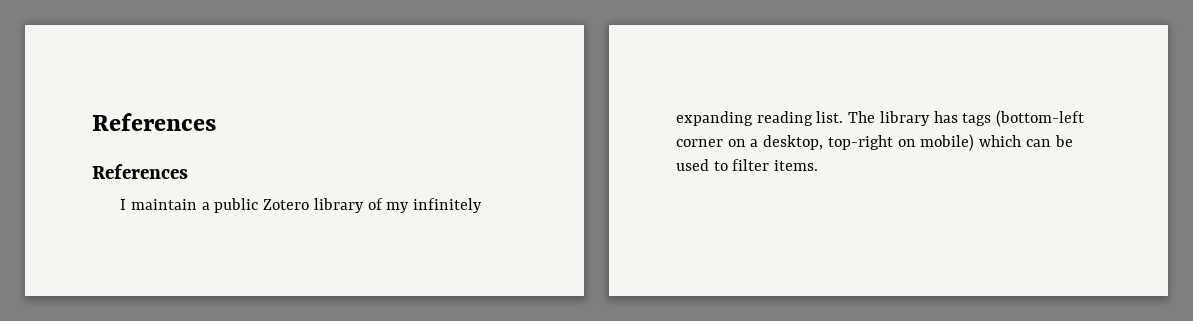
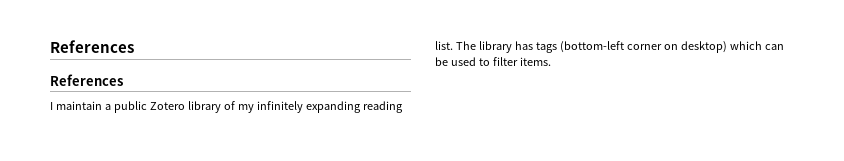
- The library has tags (bottom-left corner on a desktop, top-right on mobile) which can be used to filter items.
+ The library has tags (bottom-left corner on desktop) which can be used to filter items.

